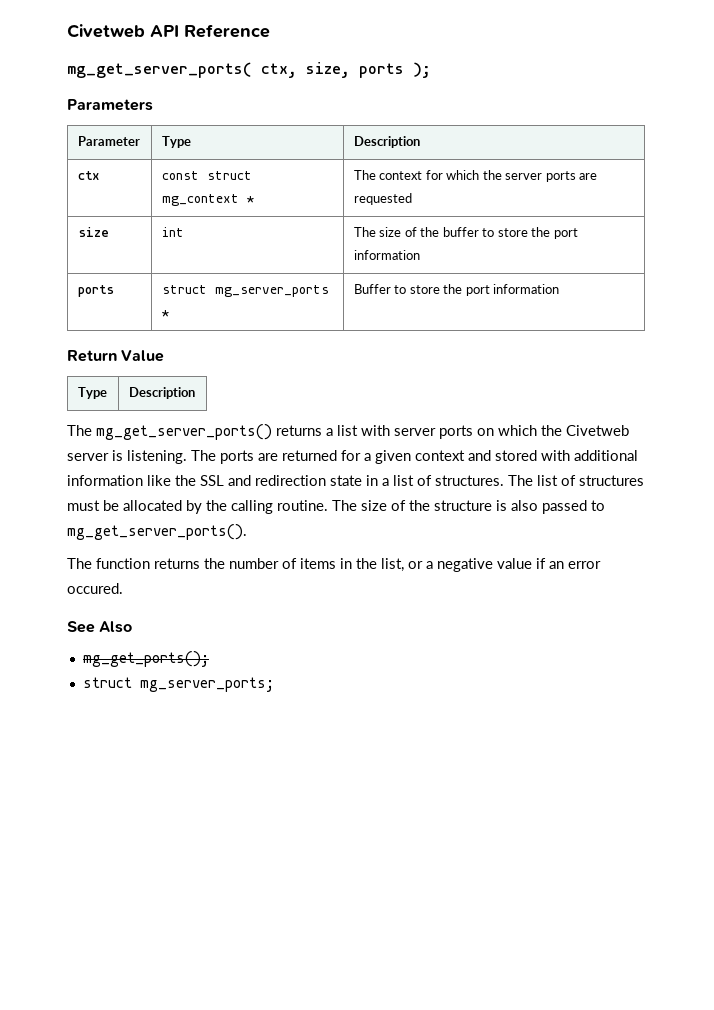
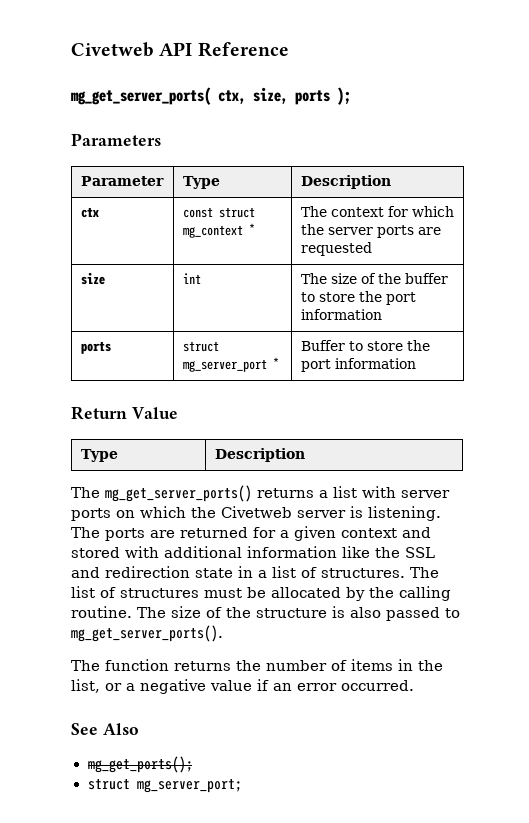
- ports | struct mg_server_ports * | Buffer to store the port information
+ ports | struct mg_server_port * | Buffer to store the port information
- The function returns the number of items in the list, or a negative value if an error occured.
+ The function returns the number of items in the list, or a negative value if an error occurred.
- struct mg_server_ports;
+ struct mg_server_port;

